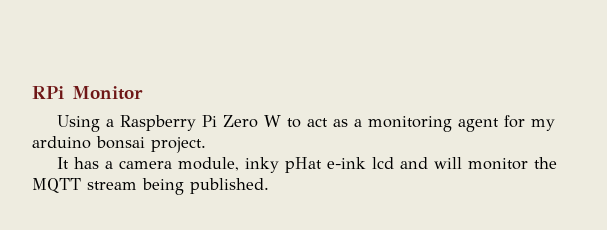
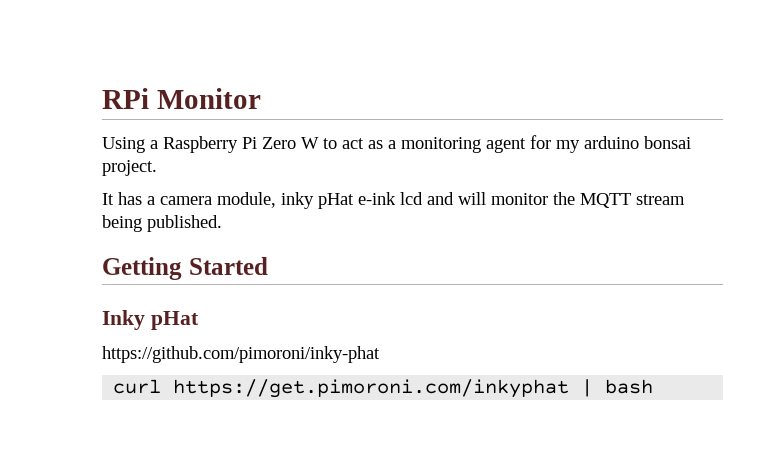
+ Getting Started
+ Inky pHat
+ https://github.com/pimoroni/inky-phat
+ curl https://get.pimoroni.com/inkyphat | bash

